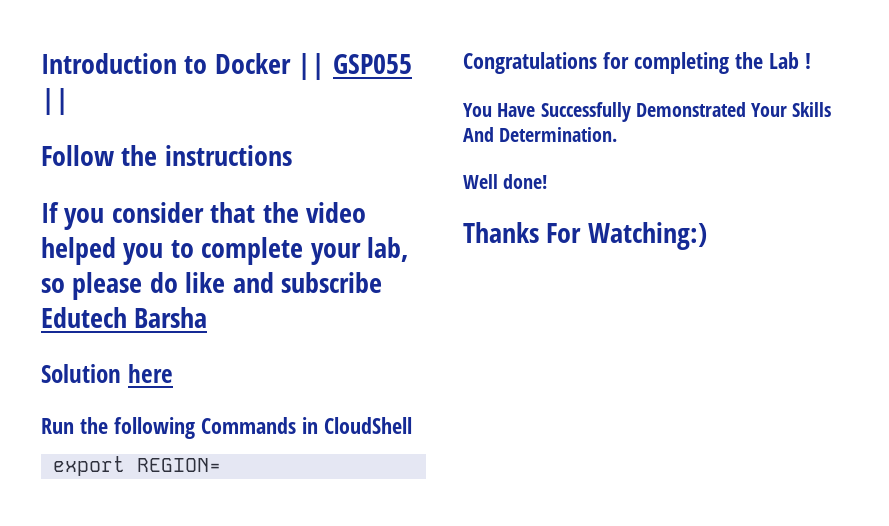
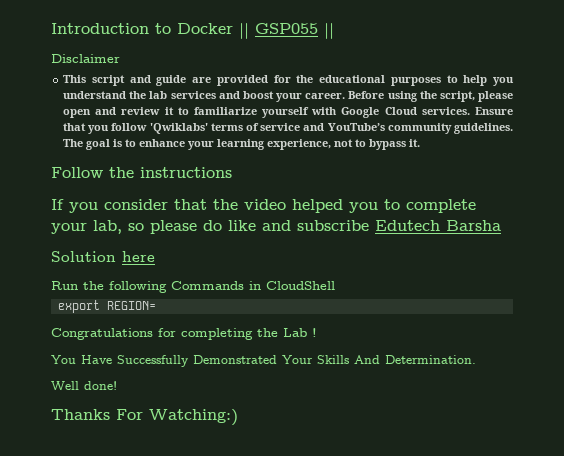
+ Disclaimer
+ This script and guide are provided for the educational purposes to help you understand the lab services and boost your career. Before using the script, please open and review it to familiarize yourself with Google Cloud services. Ensure that you follow 'Qwiklabs' terms of service and YouTube’s community guidelines. The goal is to enhance your learning experience, not to bypass it.

